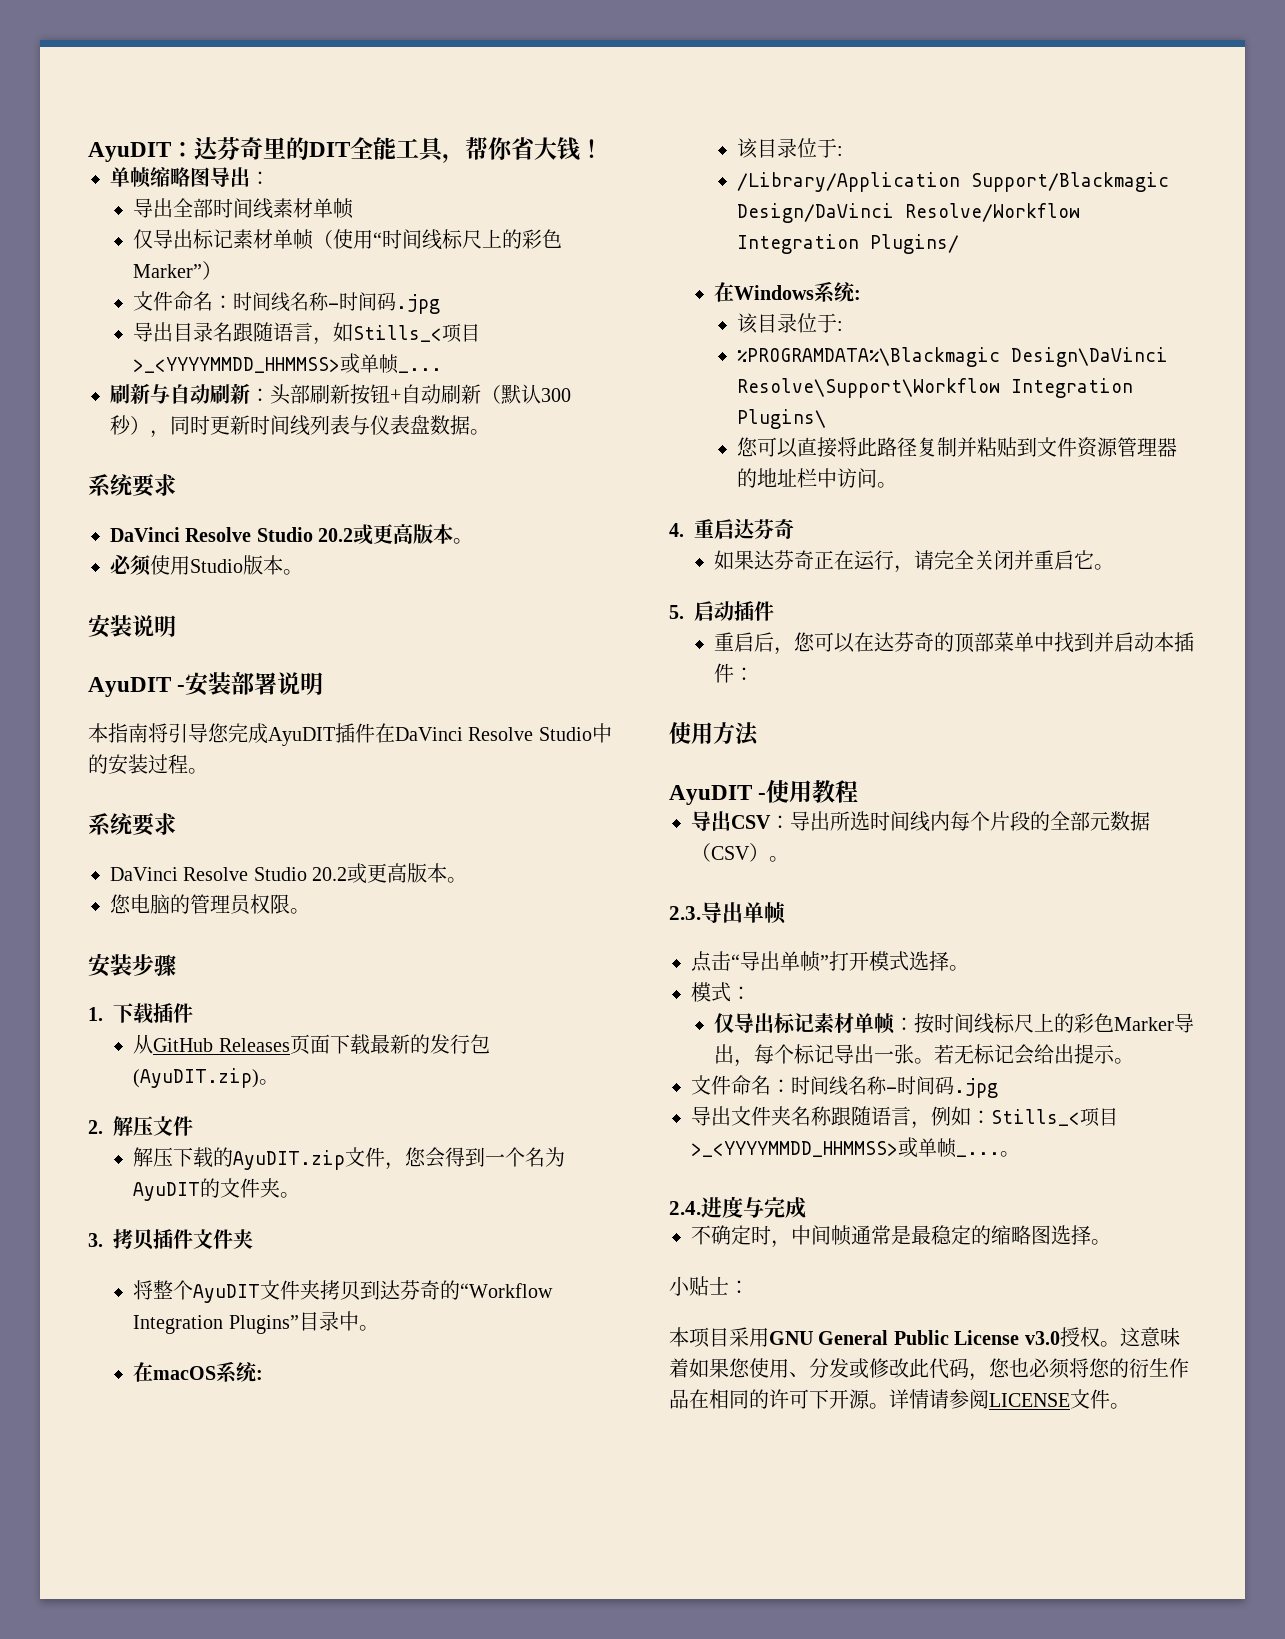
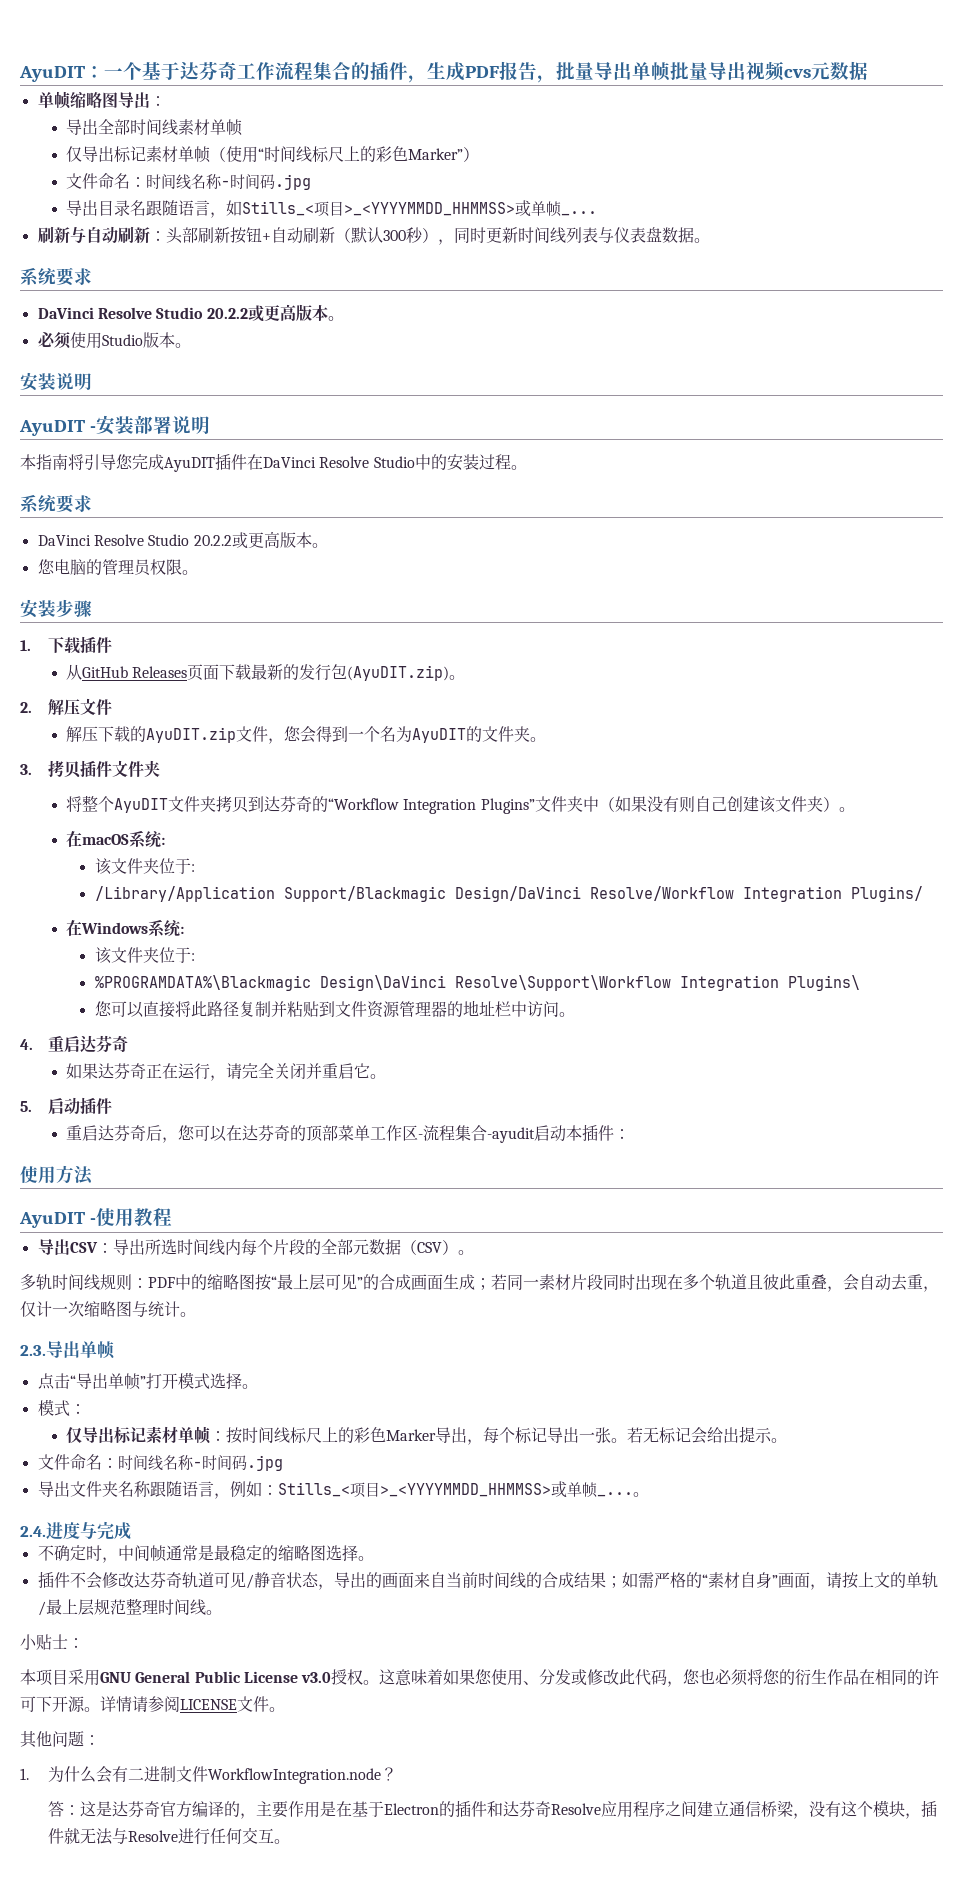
- AyuDIT：达芬奇里的DIT全能工具，帮你省大钱！
+ AyuDIT：一个基于达芬奇工作流程集合的插件，生成PDF报告，批量导出单帧批量导出视频cvs元数据
  刷新与自动刷新：头部刷新按钮+自动刷新（默认300秒），同时更新时间线列表与仪表盘数据。
  系统要求
- DaVinci Resolve Studio 20.2或更高版本。
+ DaVinci Resolve Studio 20.2.2或更高版本。
  本指南将引导您完成AyuDIT插件在DaVinci Resolve Studio中的安装过程。
  系统要求
- DaVinci Resolve Studio 20.2或更高版本。
+ DaVinci Resolve Studio 20.2.2或更高版本。
- 将整个AyuDIT文件夹拷贝到达芬奇的“Workflow Integration Plugins”目录中。
+ 将整个AyuDIT文件夹拷贝到达芬奇的“Workflow Integration Plugins”文件夹中（如果没有则自己创建该文件夹）。
  在macOS系统:
- 该目录位于:
+ 该文件夹位于:
  在Windows系统:
- 该目录位于:
+ 该文件夹位于:
- 重启后，您可以在达芬奇的顶部菜单中找到并启动本插件：
+ 重启达芬奇后，您可以在达芬奇的顶部菜单工作区-流程集合-ayudit启动本插件：
+ 多轨时间线规则：PDF中的缩略图按“最上层可见”的合成画面生成；若同一素材片段同时出现在多个轨道且彼此重叠，会自动去重，仅计一次缩略图与统计。
+ 插件不会修改达芬奇轨道可见/静音状态，导出的画面来自当前时间线的合成结果；如需严格的“素材自身”画面，请按上文的单轨/最上层规范整理时间线。
+ 其他问题：
+ 1.为什么会有二进制文件WorkflowIntegration.node？
+ 答：这是达芬奇官方编译的，主要作用是在基于Electron的插件和达芬奇Resolve应用程序之间建立通信桥梁，没有这个模块，插件就无法与Resolve进行任何交互。

